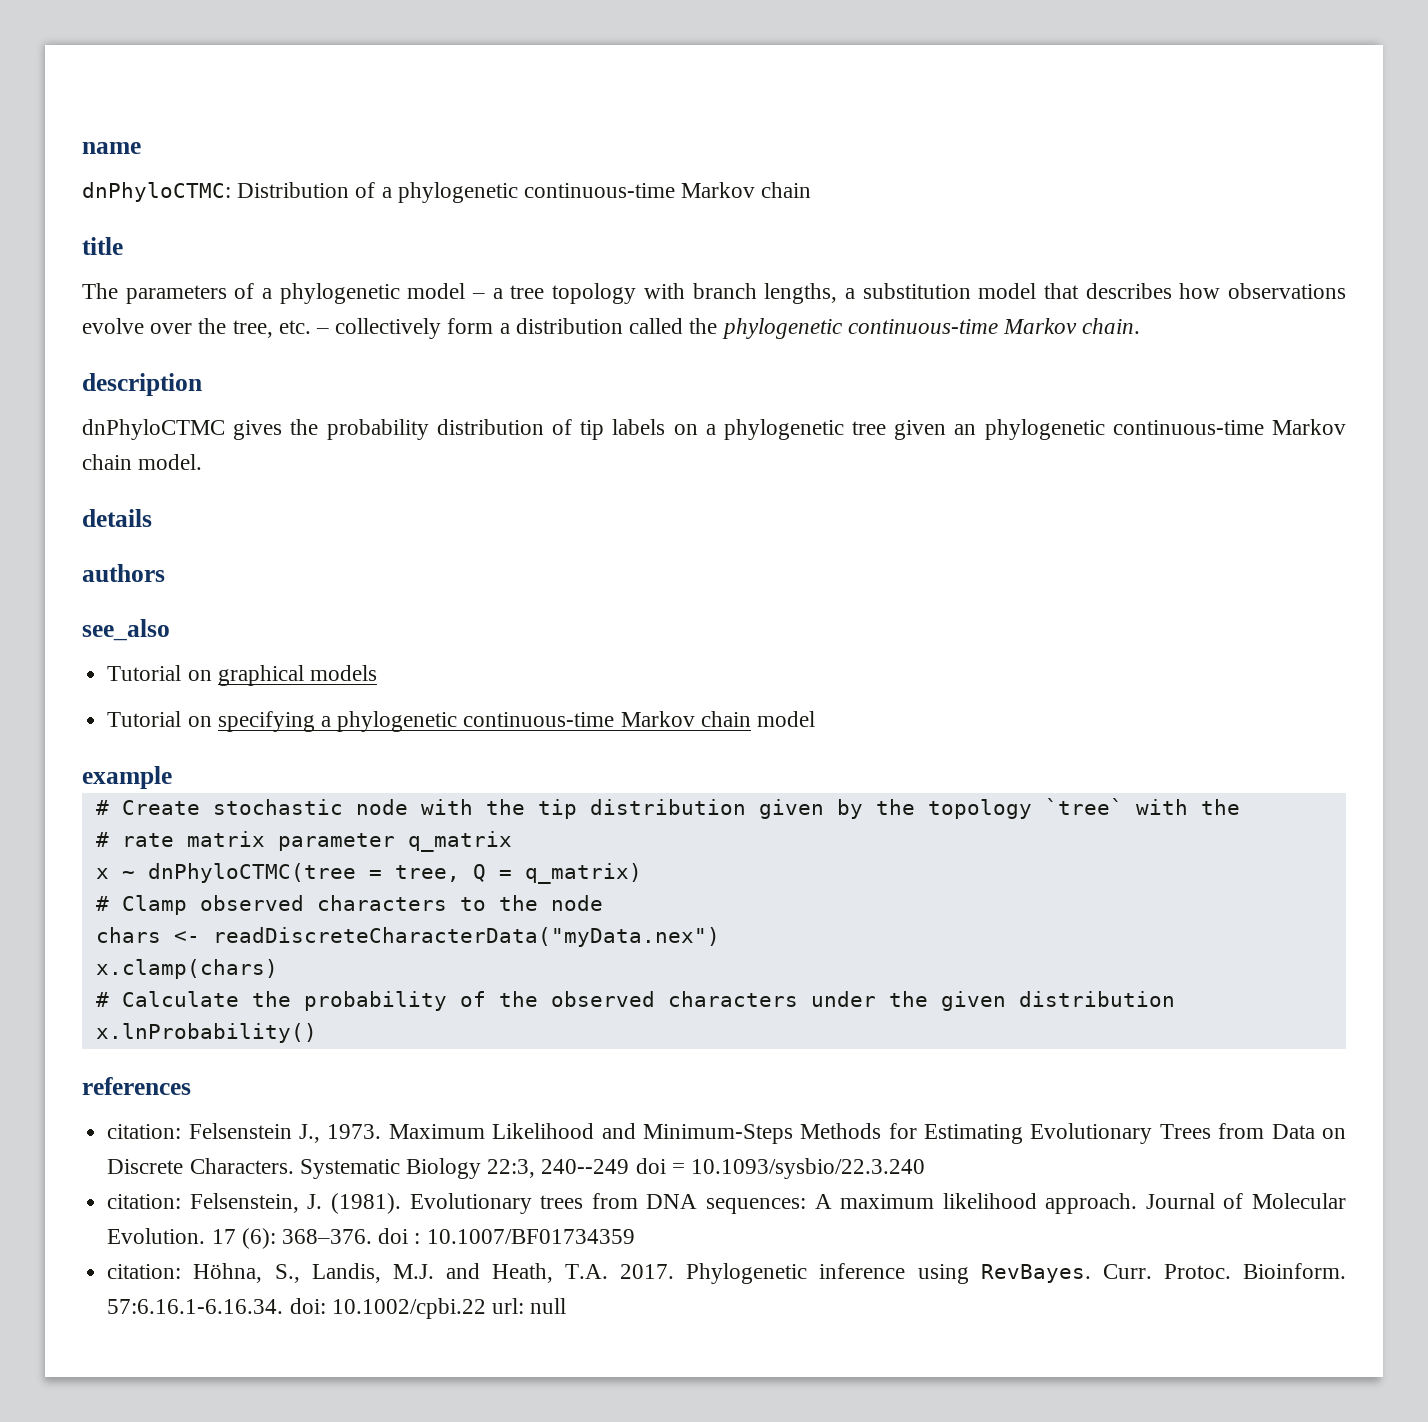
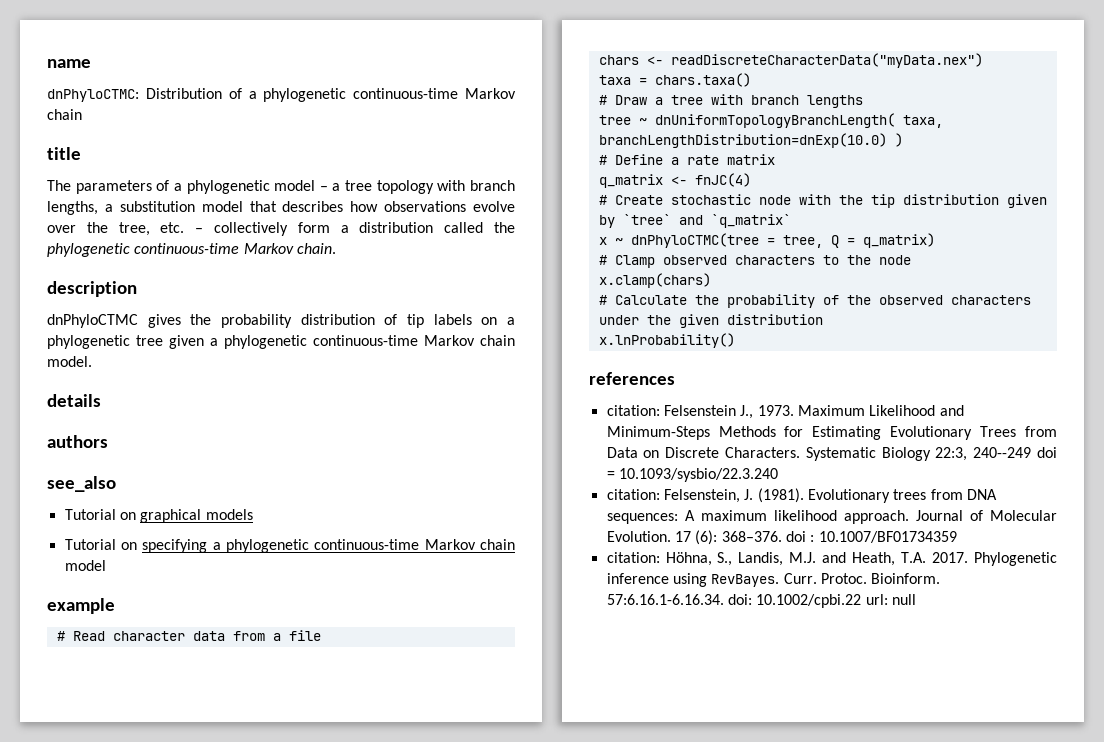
- dnPhyloCTMC gives the probability distribution of tip labels on a phylogenetic tree given an phylogenetic continuous-time Markov chain model.
+ dnPhyloCTMC gives the probability distribution of tip labels on a phylogenetic tree given a phylogenetic continuous-time Markov chain model.
+ # Read character data from a file
+ chars <- readDiscreteCharacterData("myData.nex")
+ taxa = chars.taxa()
+ # Draw a tree with branch lengths
+ tree ~ dnUniformTopologyBranchLength( taxa, branchLengthDistribution=dnExp(10.0) )
+ # Define a rate matrix
+ q_matrix <- fnJC(4)
- # Create stochastic node with the tip distribution given by the topology `tree` with the
- # rate matrix parameter q_matrix
+ # Create stochastic node with the tip distribution given by `tree` and `q_matrix`
- chars <- readDiscreteCharacterData("myData.nex")

